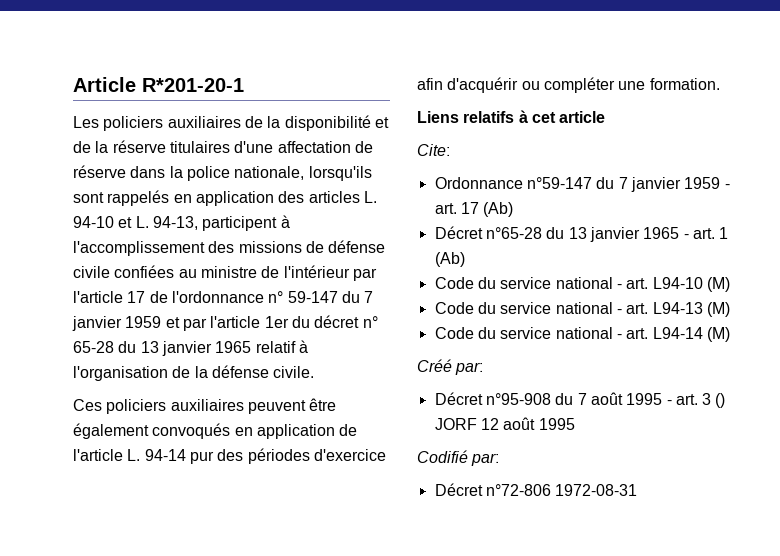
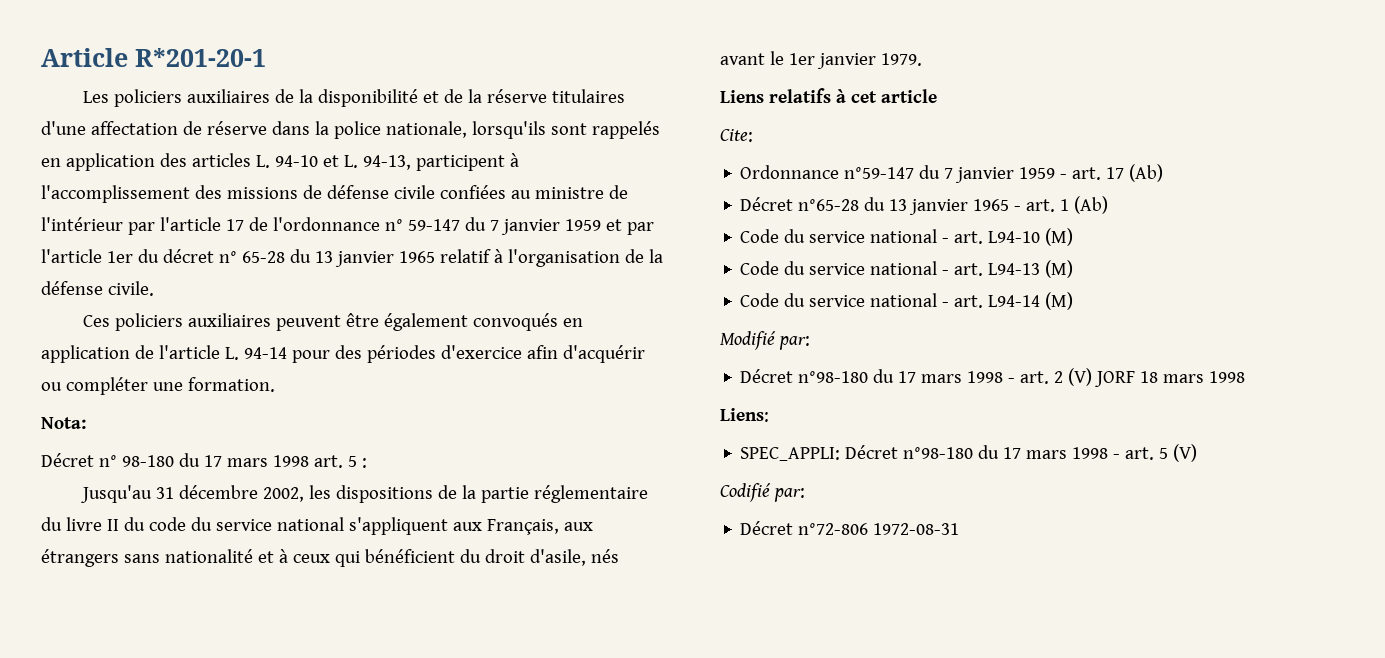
- Ces policiers auxiliaires peuvent être également convoqués en application de l'article L. 94-14 pur des périodes d'exercice afin d'acquérir ou compléter une formation.
+ Ces policiers auxiliaires peuvent être également convoqués en application de l'article L. 94-14 pour des périodes d'exercice afin d'acquérir ou compléter une formation.
+ Nota:
+ Décret n° 98-180 du 17 mars 1998 art. 5 :
+ Jusqu'au 31 décembre 2002, les dispositions de la partie réglementaire du livre II du code du service national s'appliquent aux Français, aux étrangers sans nationalité et à ceux qui bénéficient du droit d'asile, nés avant le 1er janvier 1979.
- Créé par:
- Décret n°95-908 du 7 août 1995 - art. 3 () JORF 12 août 1995
+ Modifié par:
+ Décret n°98-180 du 17 mars 1998 - art. 2 (V) JORF 18 mars 1998
+ Liens:
+ SPEC_APPLI: Décret n°98-180 du 17 mars 1998 - art. 5 (V)

